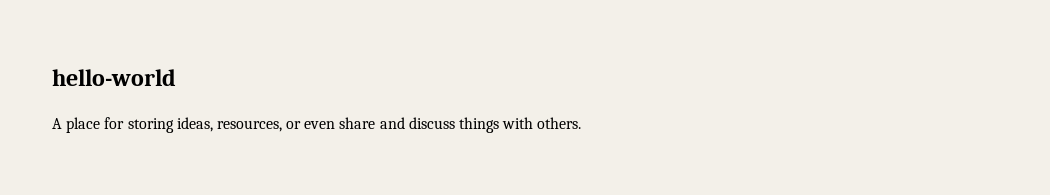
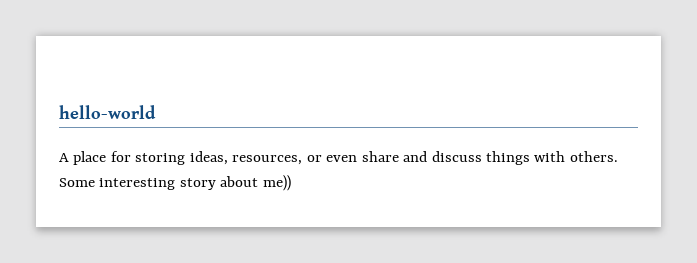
+ Some interesting story about me))

